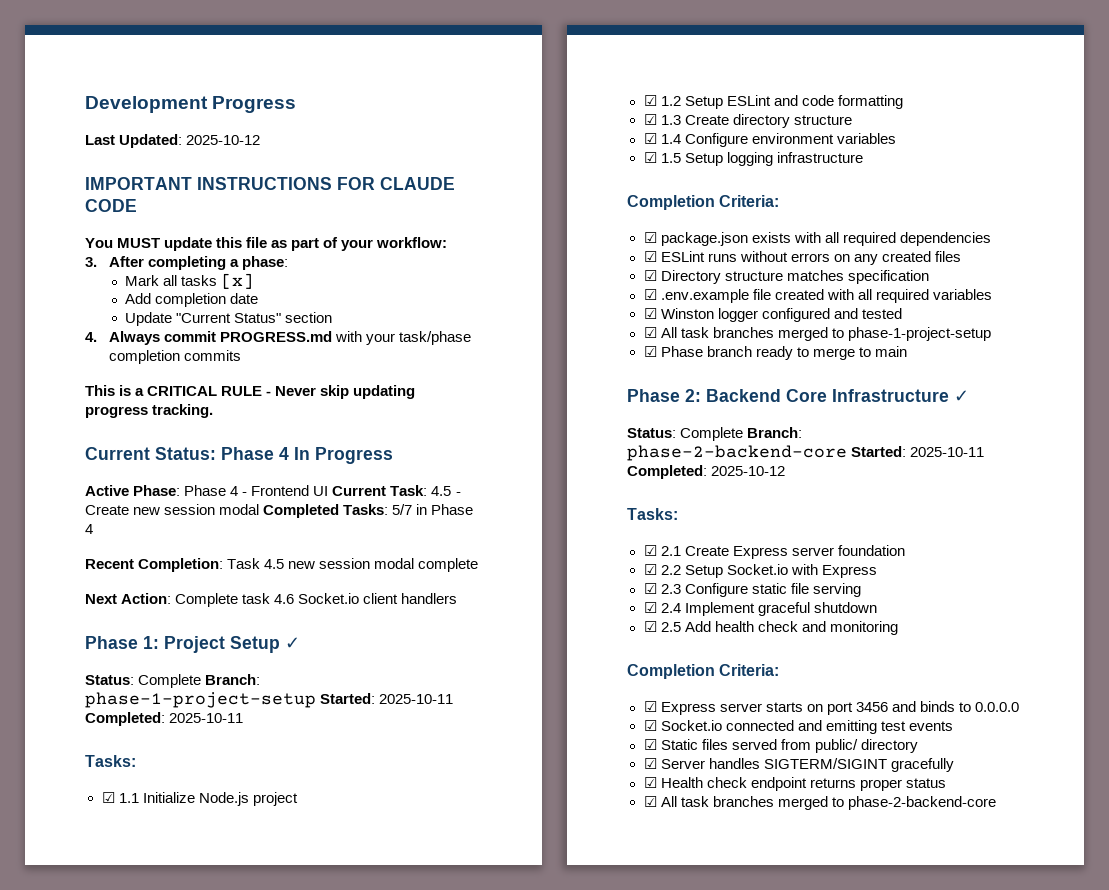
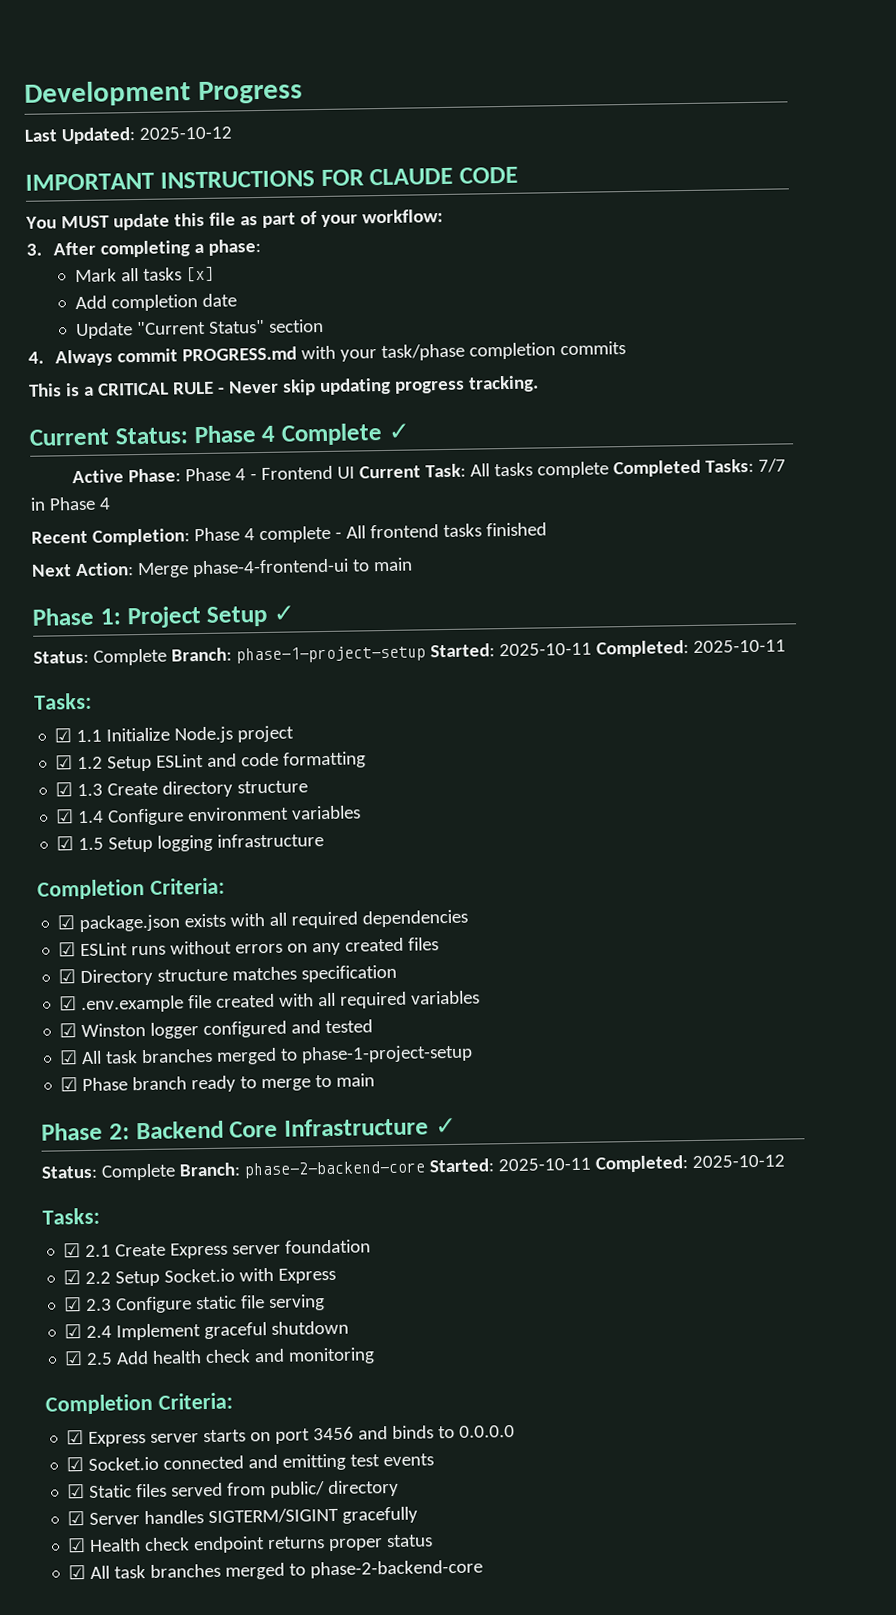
- Current Status: Phase 4 In Progress
+ Current Status: Phase 4 Complete ✓
- Active Phase: Phase 4 - Frontend UI Current Task: 4.5 - Create new session modal Completed Tasks: 5/7 in Phase 4
+ Active Phase: Phase 4 - Frontend UI Current Task: All tasks complete Completed Tasks: 7/7 in Phase 4
- Recent Completion: Task 4.5 new session modal complete
- Next Action: Complete task 4.6 Socket.io client handlers
+ Recent Completion: Phase 4 complete - All frontend tasks finished
+ Next Action: Merge phase-4-frontend-ui to main

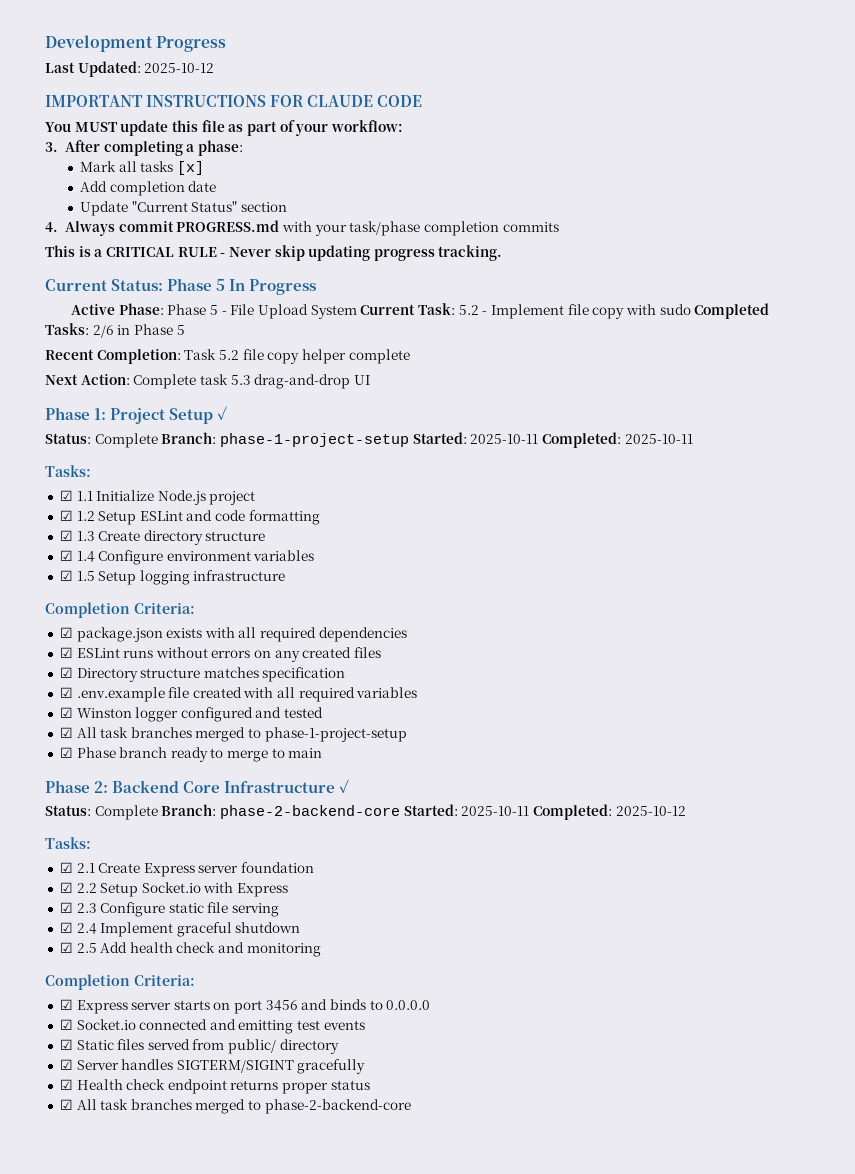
- Current Status: Phase 4 Complete ✓
+ Current Status: Phase 5 In Progress
- Active Phase: Phase 4 - Frontend UI Current Task: All tasks complete Completed Tasks: 7/7 in Phase 4
+ Active Phase: Phase 5 - File Upload System Current Task: 5.2 - Implement file copy with sudo Completed Tasks: 2/6 in Phase 5
- Recent Completion: Phase 4 complete - All frontend tasks finished
- Next Action: Merge phase-4-frontend-ui to main
+ Recent Completion: Task 5.2 file copy helper complete
+ Next Action: Complete task 5.3 drag-and-drop UI

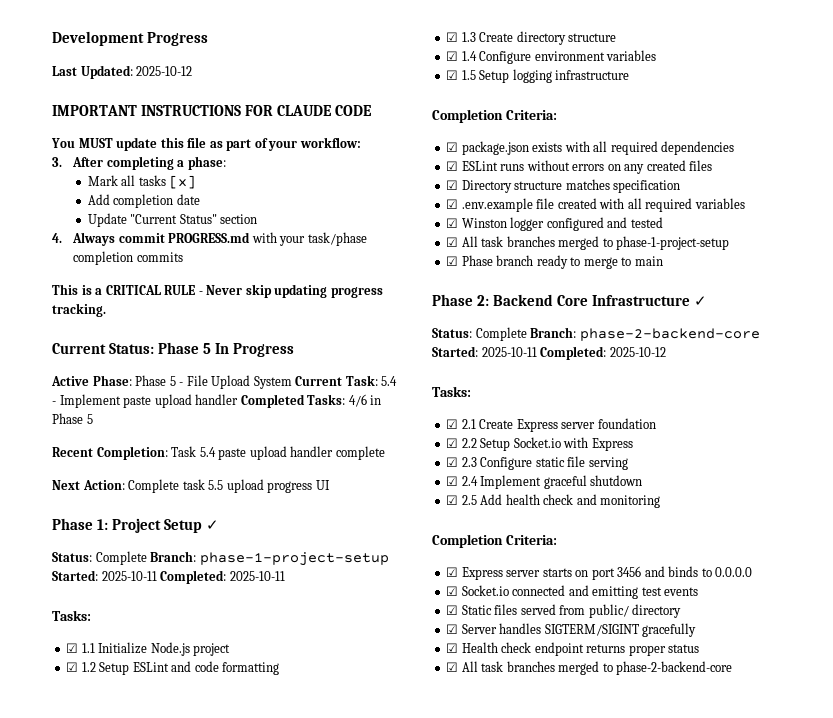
- Active Phase: Phase 5 - File Upload System Current Task: 5.2 - Implement file copy with sudo Completed Tasks: 2/6 in Phase 5
+ Active Phase: Phase 5 - File Upload System Current Task: 5.4 - Implement paste upload handler Completed Tasks: 4/6 in Phase 5
- Recent Completion: Task 5.2 file copy helper complete
+ Recent Completion: Task 5.4 paste upload handler complete
- Next Action: Complete task 5.3 drag-and-drop UI
+ Next Action: Complete task 5.5 upload progress UI

